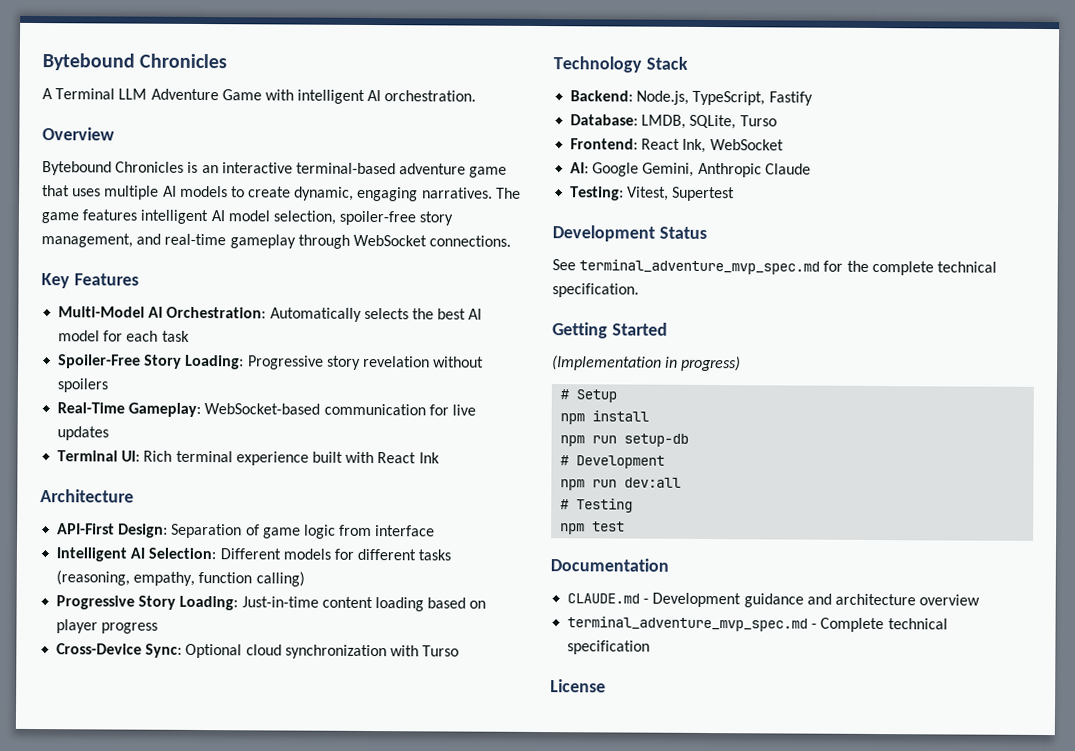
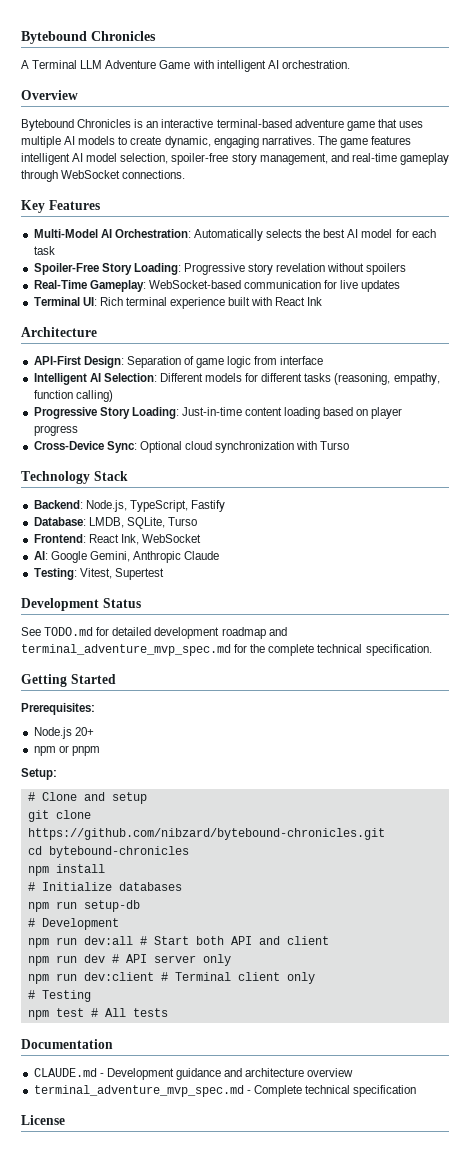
- See terminal_adventure_mvp_spec.md for the complete technical specification.
+ See TODO.md for detailed development roadmap and terminal_adventure_mvp_spec.md for the complete technical specification.
- (Implementation in progress)
- # Setup
+ Prerequisites:
+ Node.js 20+
+ npm or pnpm
+ Setup:
+ # Clone and setup
+ git clone https://github.com/nibzard/bytebound-chronicles.git
+ cd bytebound-chronicles
+ # Initialize databases
- npm run dev:all
+ npm run dev:all # Start both API and client
+ npm run dev # API server only
+ npm run dev:client # Terminal client only
- npm test
+ npm test # All tests

